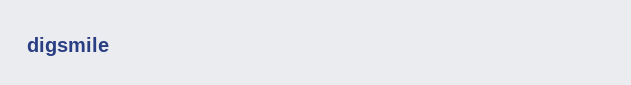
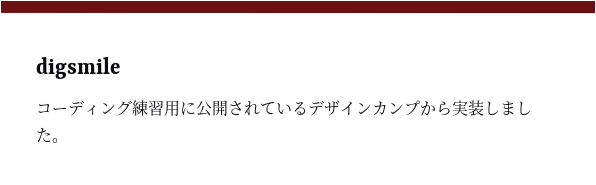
+ コーディング練習用に公開されているデザインカンプから実装しました。

